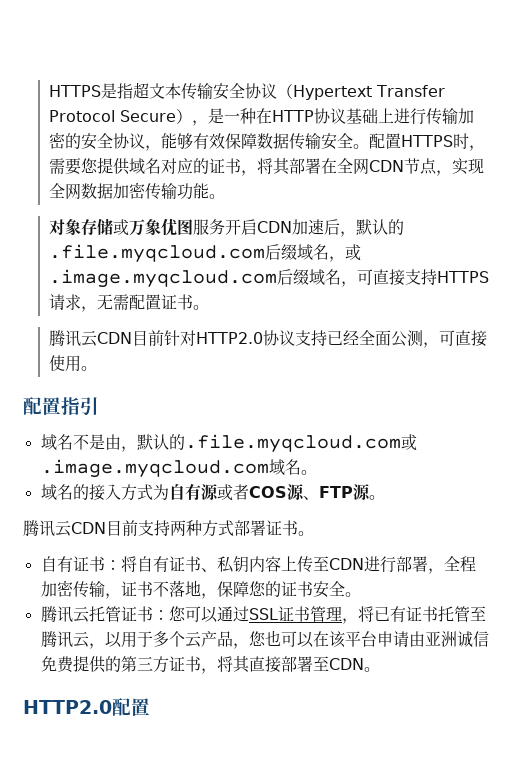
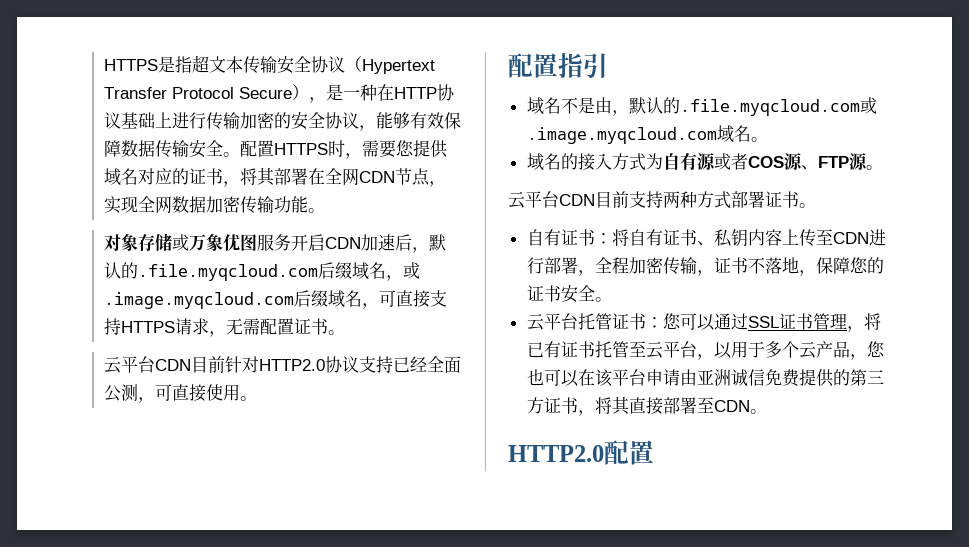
- 腾讯云CDN目前针对HTTP2.0协议支持已经全面公测，可直接使用。
+ 云平台CDN目前针对HTTP2.0协议支持已经全面公测，可直接使用。
- 腾讯云CDN目前支持两种方式部署证书。
+ 云平台CDN目前支持两种方式部署证书。
- 腾讯云托管证书：您可以通过SSL证书管理，将已有证书托管至腾讯云，以用于多个云产品，您也可以在该平台申请由亚洲诚信免费提供的第三方证书，将其直接部署至CDN。
+ 云平台托管证书：您可以通过SSL证书管理，将已有证书托管至云平台，以用于多个云产品，您也可以在该平台申请由亚洲诚信免费提供的第三方证书，将其直接部署至CDN。

